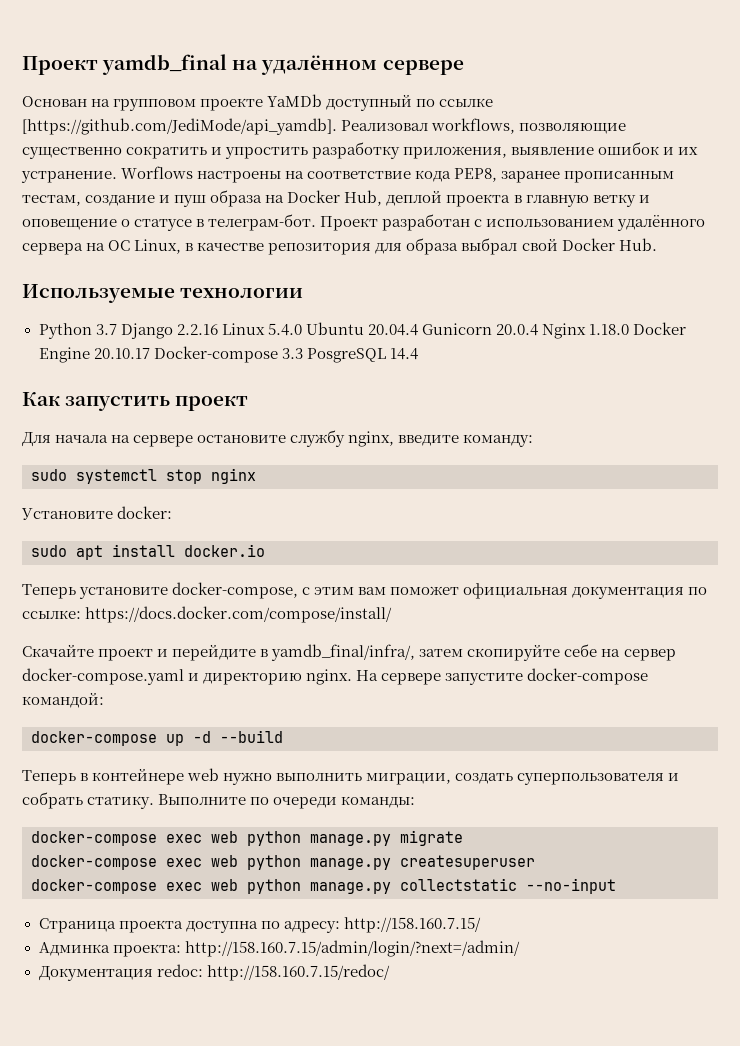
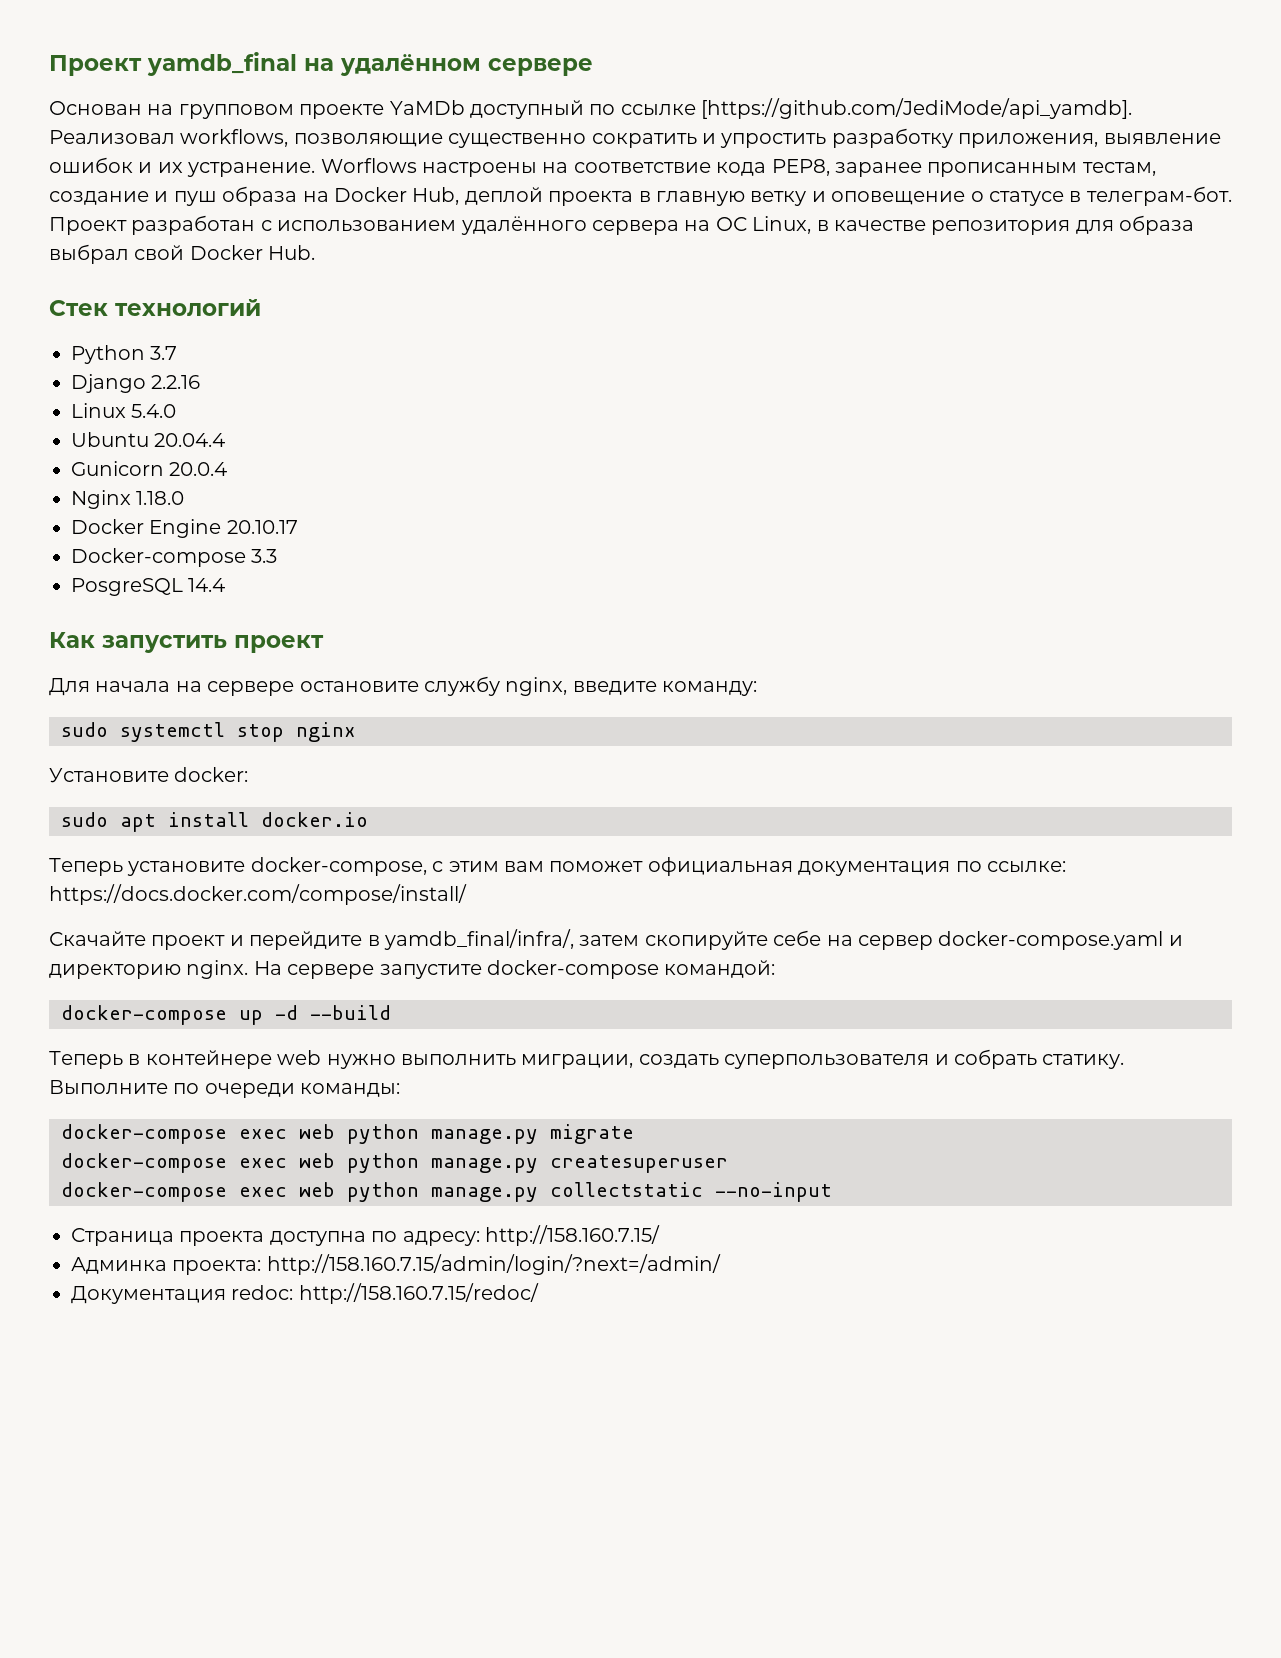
- Используемые технологии
+ Стек технологий
- Python 3.7 Django 2.2.16 Linux 5.4.0 Ubuntu 20.04.4 Gunicorn 20.0.4 Nginx 1.18.0 Docker Engine 20.10.17 Docker-compose 3.3 PosgreSQL 14.4
+ Python 3.7
+ Django 2.2.16
+ Linux 5.4.0
+ Ubuntu 20.04.4
+ Gunicorn 20.0.4
+ Nginx 1.18.0
+ Docker Engine 20.10.17
+ Docker-compose 3.3
+ PosgreSQL 14.4

